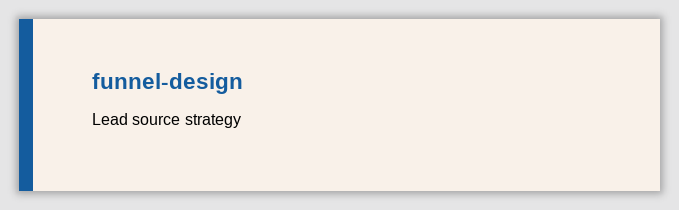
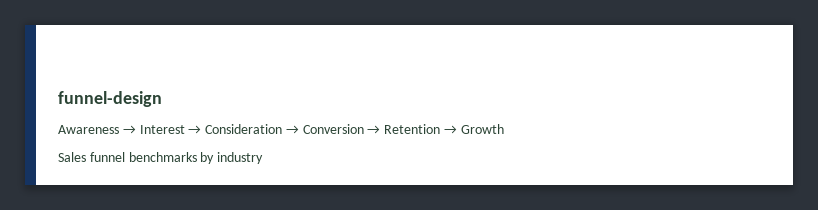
- Lead source strategy
+ Awareness → Interest → Consideration → Conversion → Retention → Growth
+ Sales funnel benchmarks by industry

